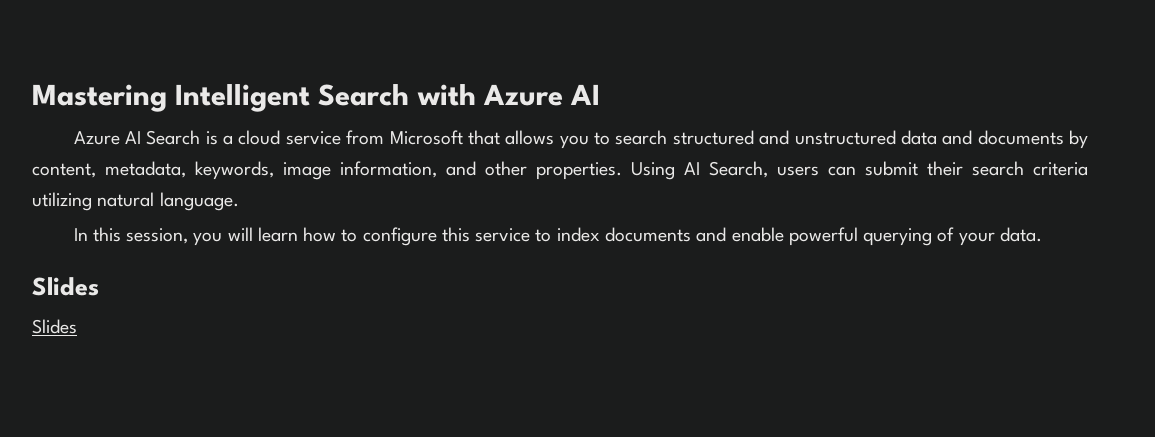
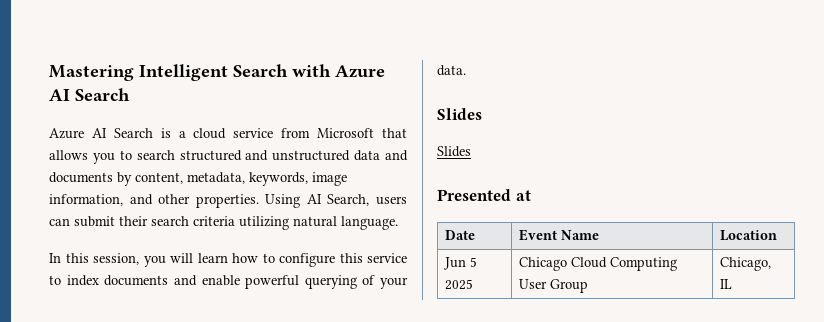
- Mastering Intelligent Search with Azure AI
+ Mastering Intelligent Search with Azure AI Search
+ Presented at
+ Date | Event Name | Location
+ Jun 5 2025 | Chicago Cloud Computing User Group | Chicago, IL

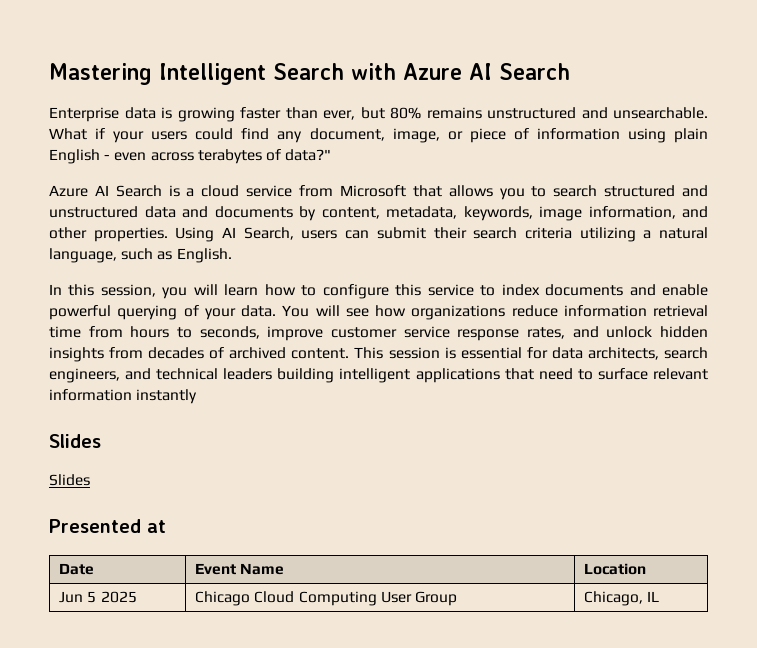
+ Enterprise data is growing faster than ever, but 80% remains unstructured and unsearchable. What if your users could find any document, image, or piece of information using plain English - even across terabytes of data?"
- Using AI Search, users can submit their search criteria utilizing natural language.
+ Using AI Search, users can submit their search criteria utilizing a natural language, such as English.
+ You will see how organizations reduce information retrieval time from hours to seconds, improve customer service response rates, and unlock hidden insights from decades of archived content. This session is essential for data architects, search engineers, and technical leaders building intelligent applications that need to surface relevant information instantly

